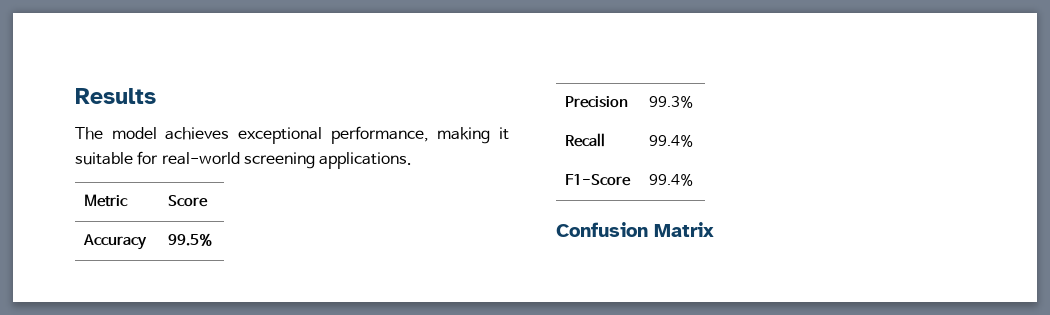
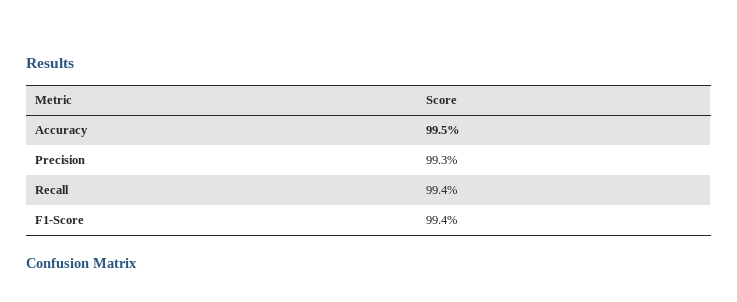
- The model achieves exceptional performance, making it suitable for real-world screening applications.

